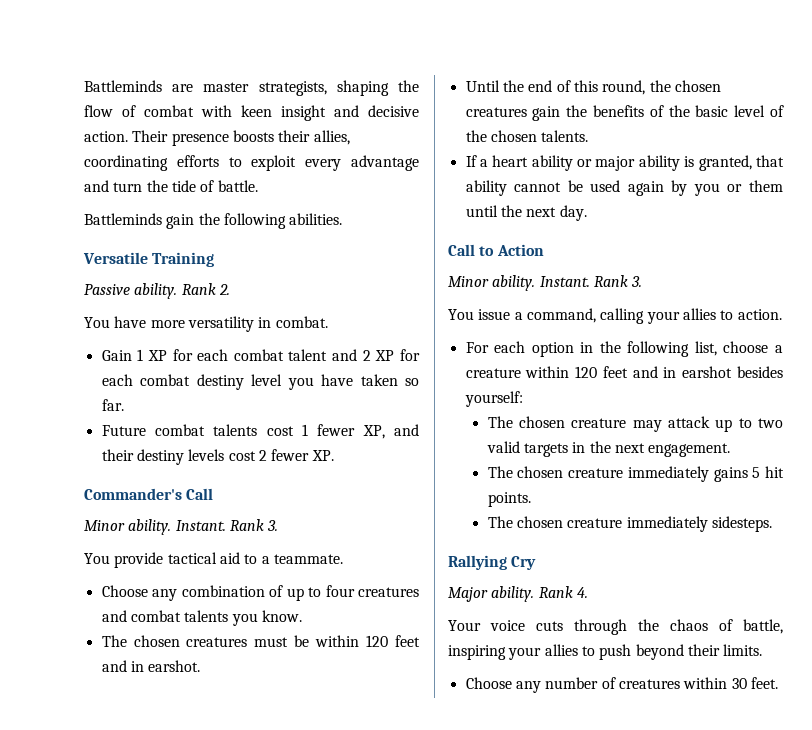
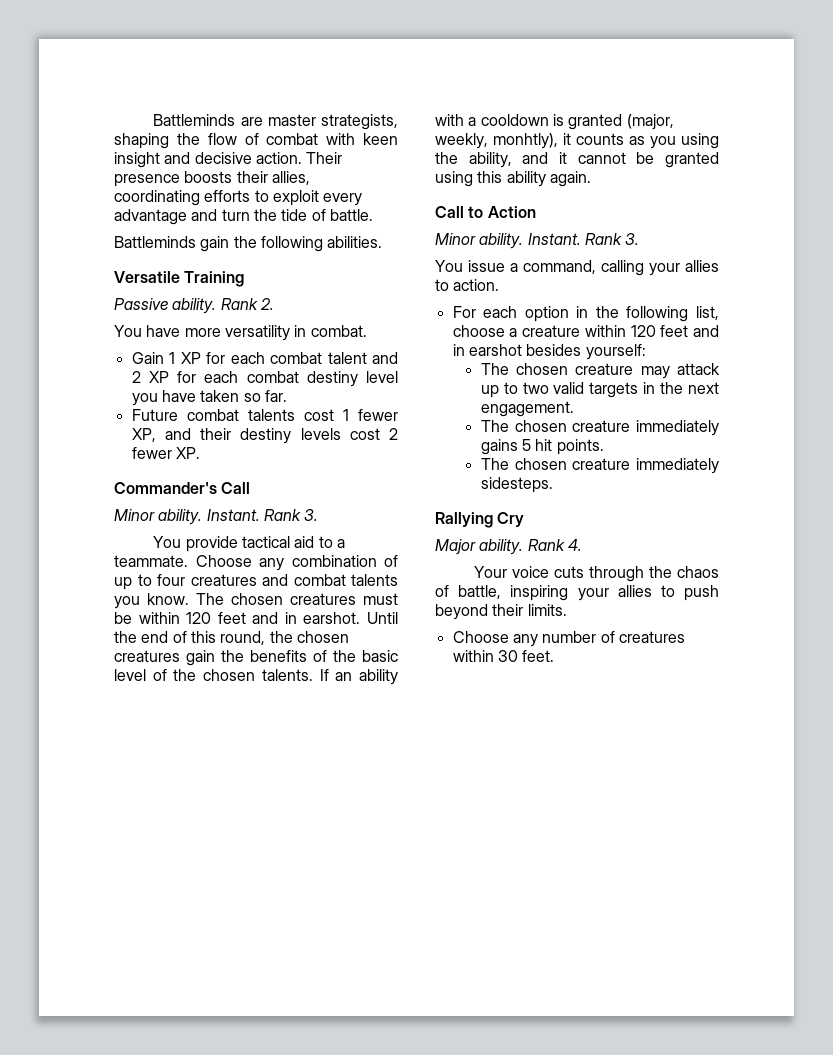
- You provide tactical aid to a teammate.
- Choose any combination of up to four creatures and combat talents you know.
- The chosen creatures must be within 120 feet and in earshot.
- Until the end of this round, the chosen creatures gain the benefits of the basic level of the chosen talents.
- If a heart ability or major ability is granted, that ability cannot be used again by you or them until the next day.
+ You provide tactical aid to a teammate. Choose any combination of up to four creatures and combat talents you know. The chosen creatures must be within 120 feet and in earshot. Until the end of this round, the chosen creatures gain the benefits of the basic level of the chosen talents. If an ability with a cooldown is granted (major, weekly, monhtly), it counts as you using the ability, and it cannot be granted using this ability again.

